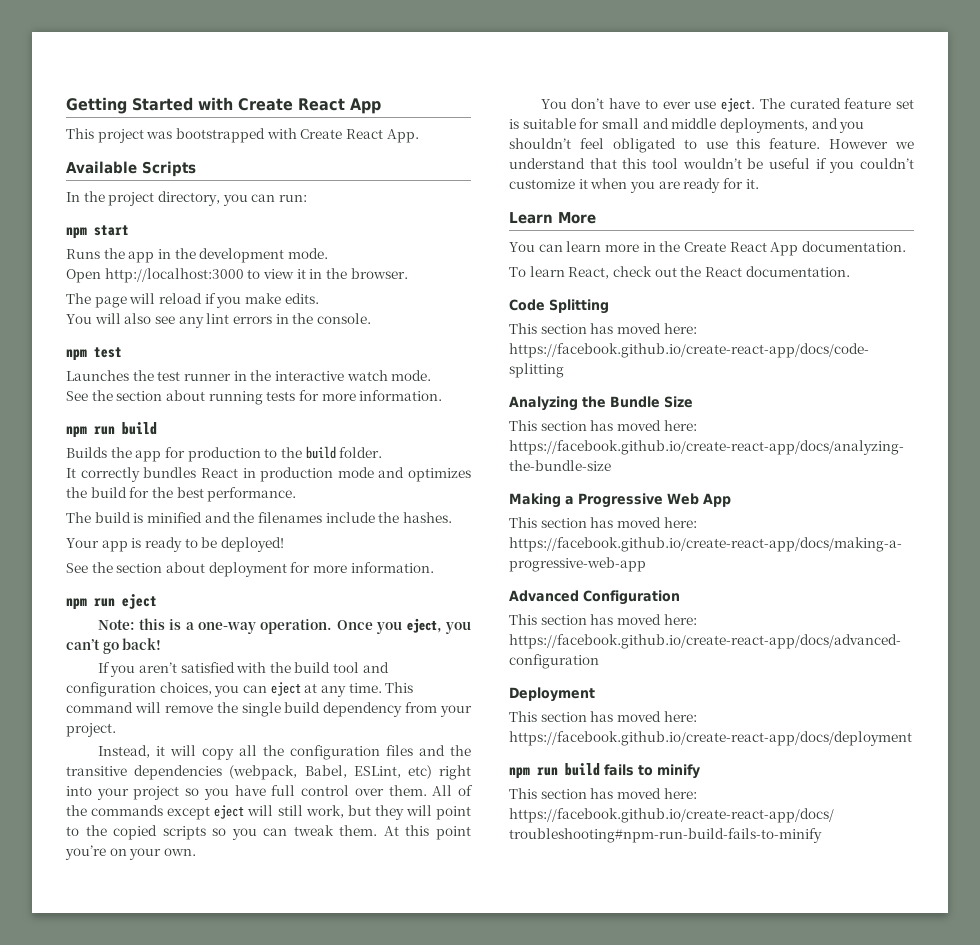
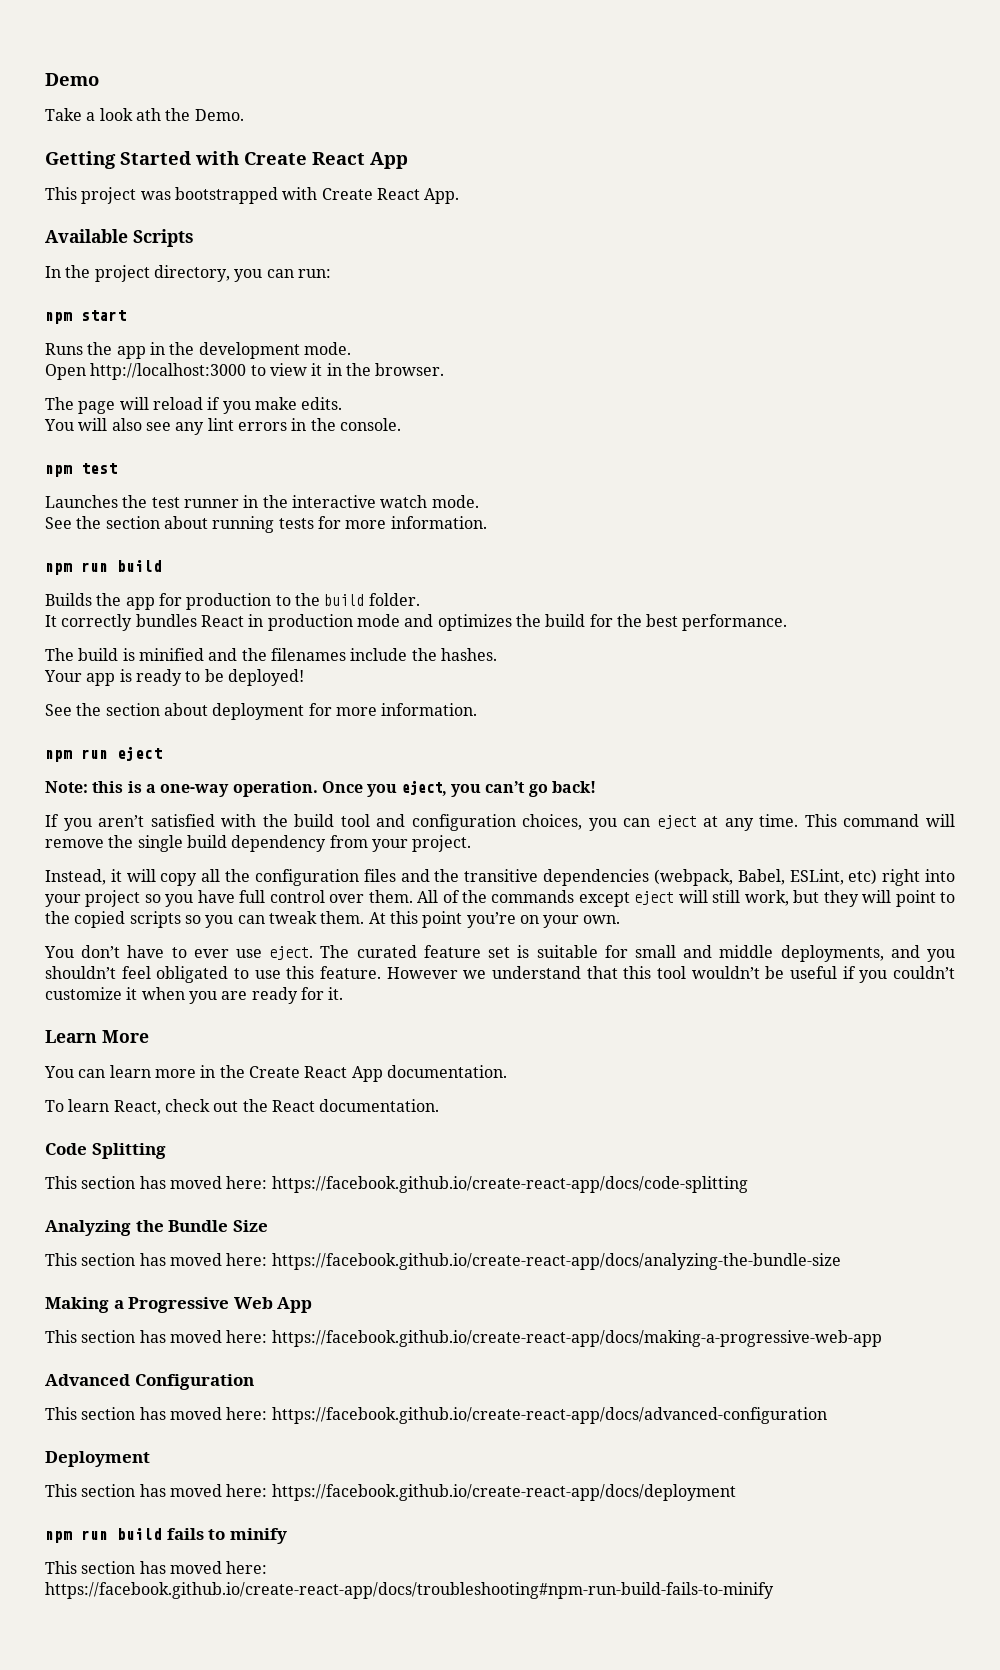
+ Demo
+ Take a look ath the Demo.

